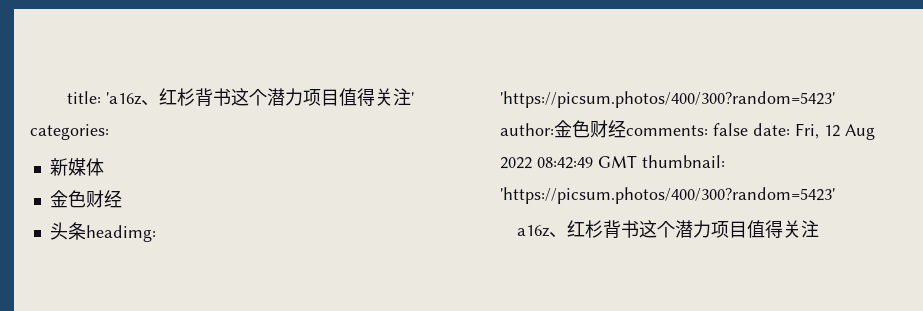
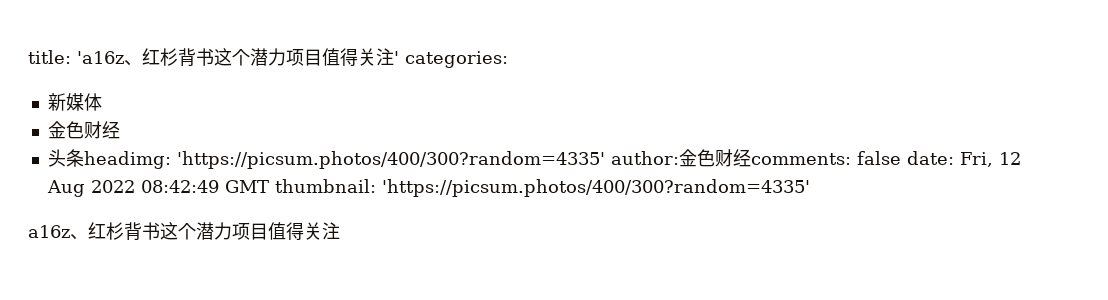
- 头条headimg: 'https://picsum.photos/400/300?random=5423' author:金色财经comments: false date: Fri, 12 Aug 2022 08:42:49 GMT thumbnail: 'https://picsum.photos/400/300?random=5423'
+ 头条headimg: 'https://picsum.photos/400/300?random=4335' author:金色财经comments: false date: Fri, 12 Aug 2022 08:42:49 GMT thumbnail: 'https://picsum.photos/400/300?random=4335'

